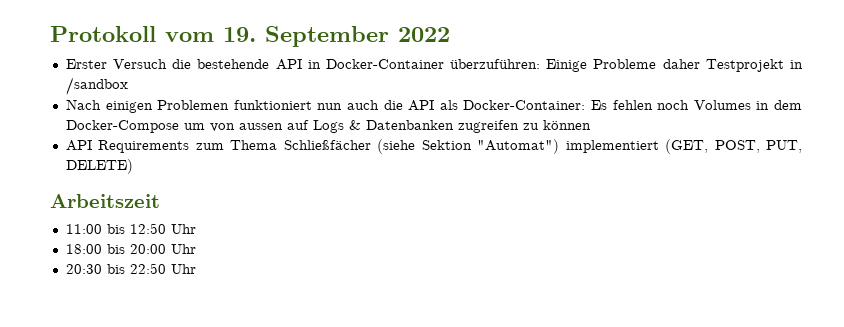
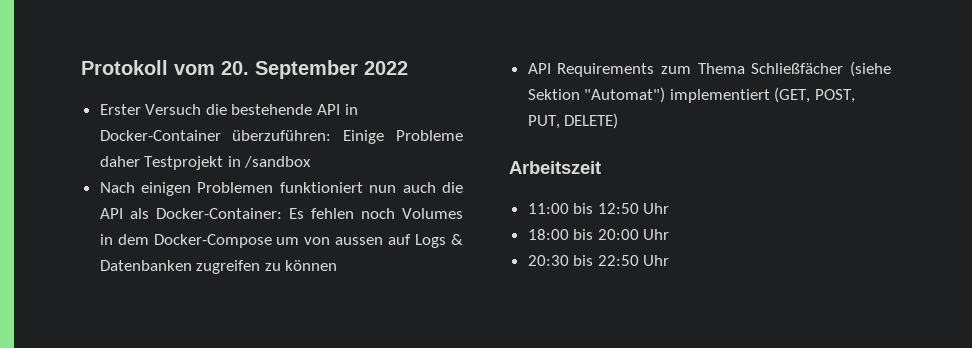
- Protokoll vom 19. September 2022
+ Protokoll vom 20. September 2022

